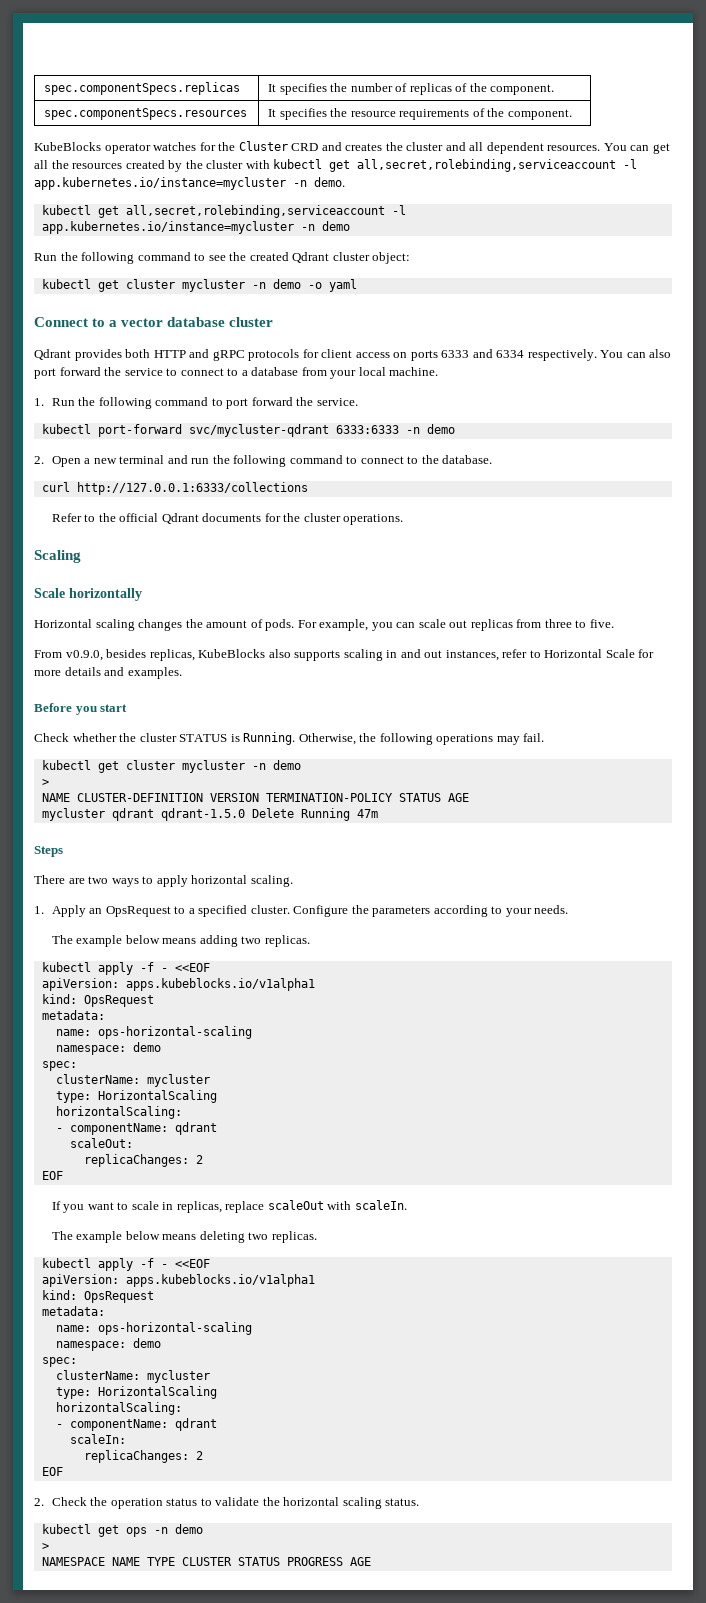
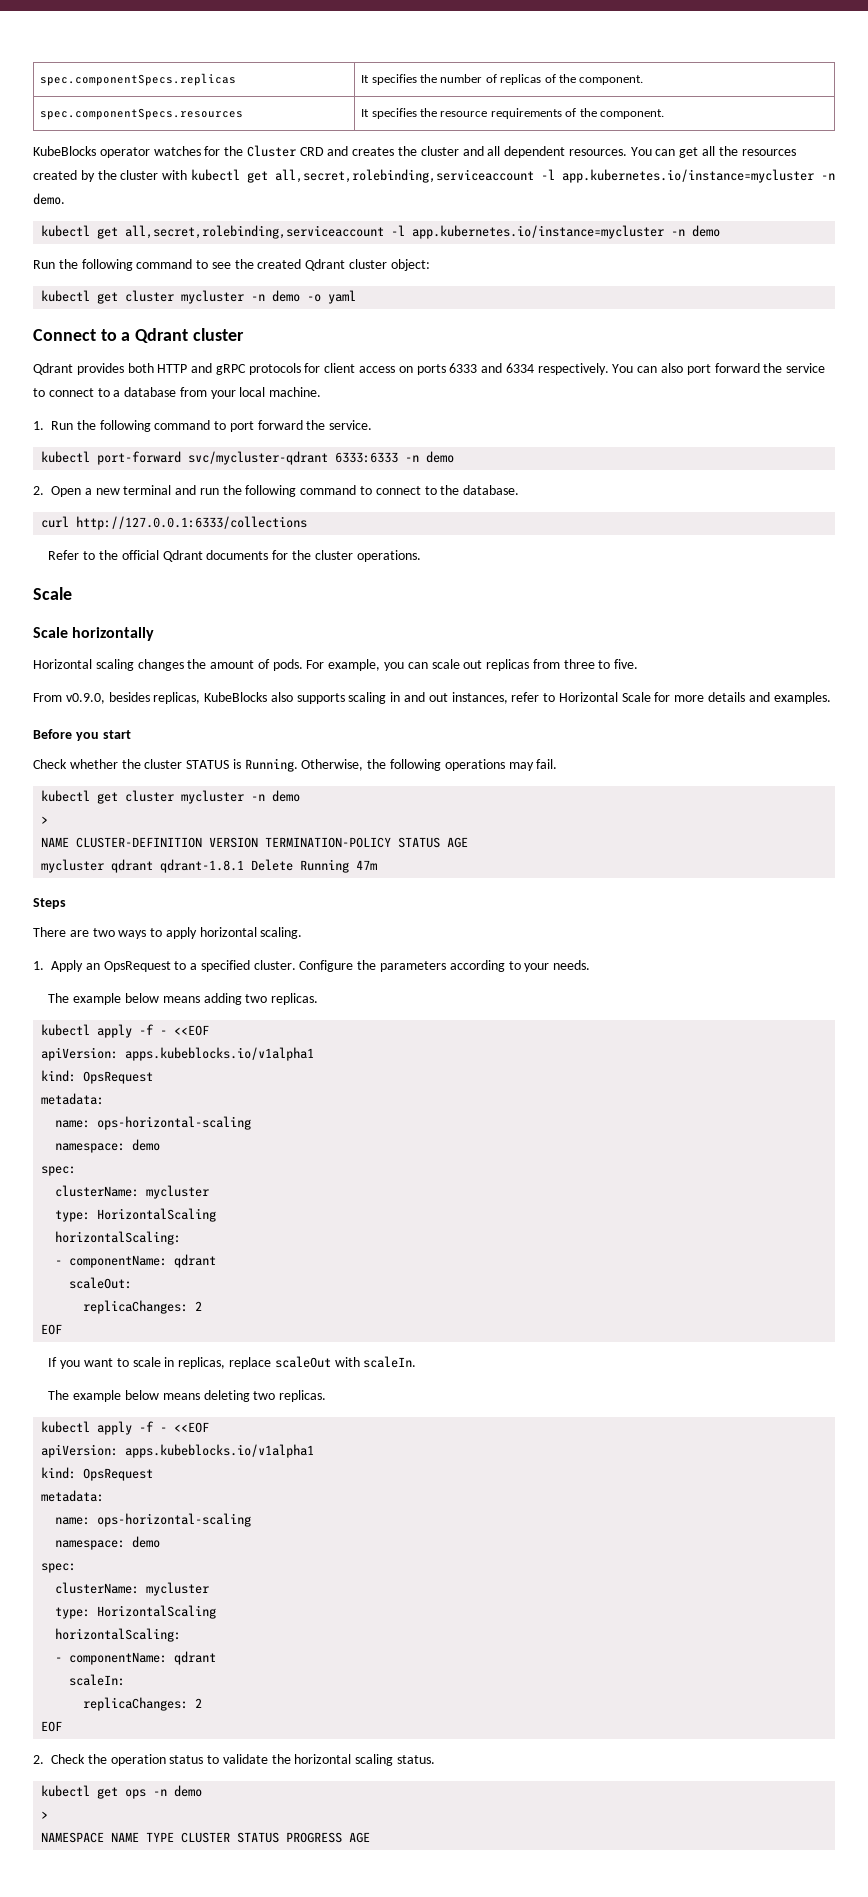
- Connect to a vector database cluster
+ Connect to a Qdrant cluster
  Refer to the official Qdrant documents for the cluster operations.
- Scaling
+ Scale
- mycluster qdrant qdrant-1.5.0 Delete Running 47m
+ mycluster qdrant qdrant-1.8.1 Delete Running 47m

